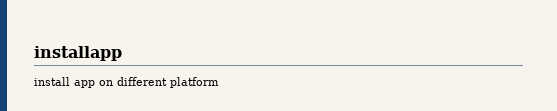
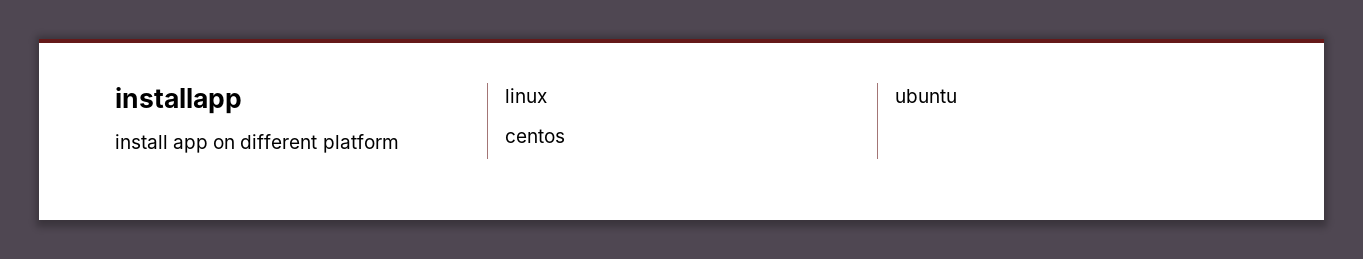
+ linux
+ centos
+ ubuntu

